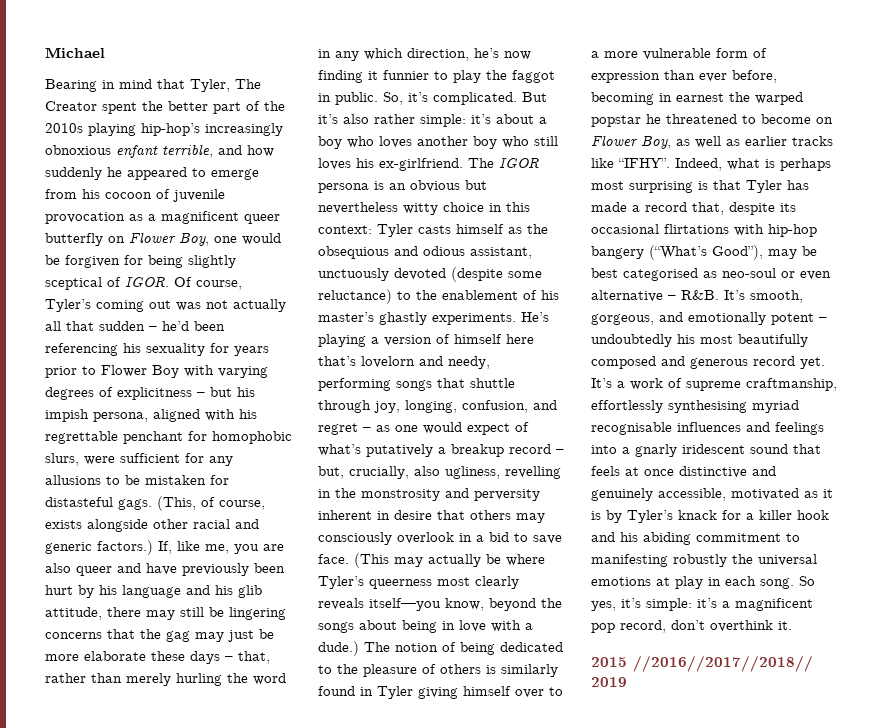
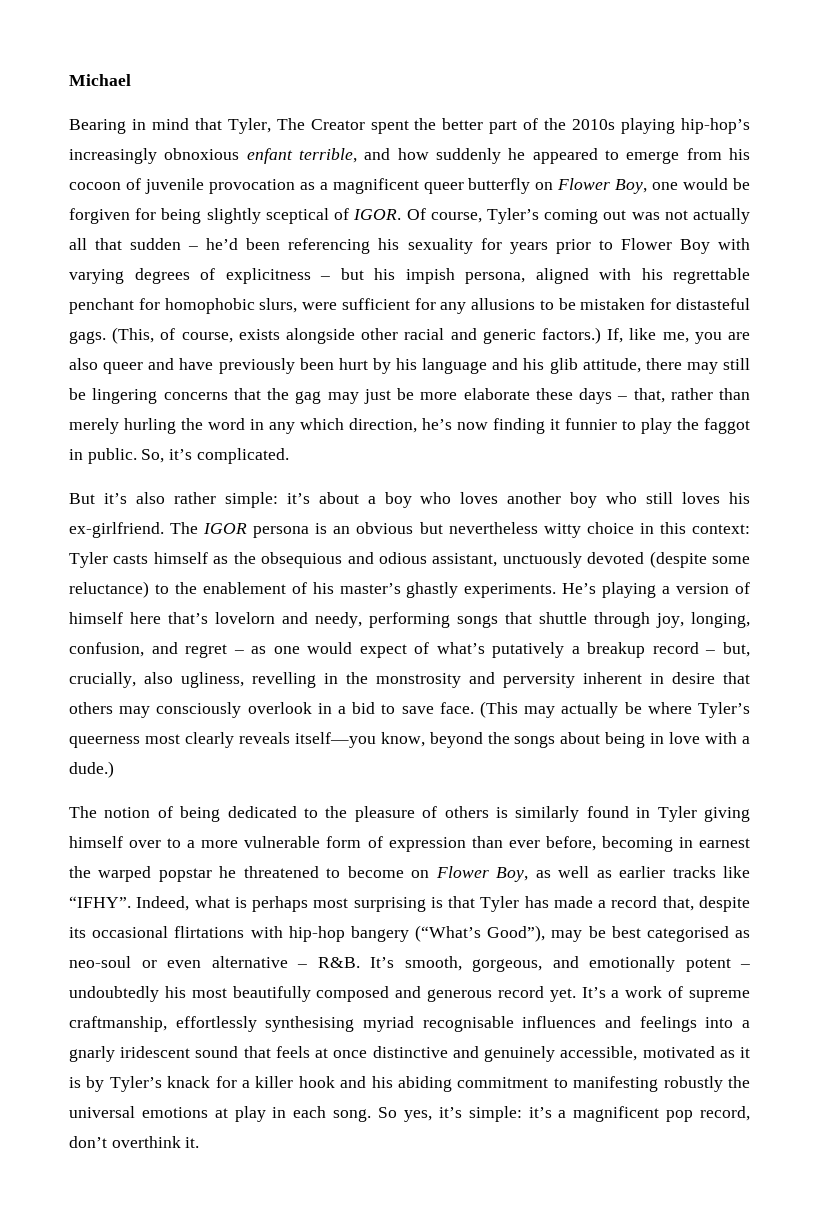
- So, it’s complicated. But it’s also rather simple: it’s about a boy who loves another boy who still loves his ex-girlfriend.
+ So, it’s complicated.
+ But it’s also rather simple: it’s about a boy who loves another boy who still loves his ex-girlfriend.
- (This may actually be where Tyler’s queerness most clearly reveals itself—you know, beyond the songs about being in love with a dude.) The notion of being dedicated to the pleasure of others is similarly found in Tyler giving himself over to a more vulnerable form of expression than ever before, becoming in earnest the warped popstar he threatened to become on Flower Boy, as well as earlier tracks like “IFHY”.
+ (This may actually be where Tyler’s queerness most clearly reveals itself—you know, beyond the songs about being in love with a dude.)
+ The notion of being dedicated to the pleasure of others is similarly found in Tyler giving himself over to a more vulnerable form of expression than ever before, becoming in earnest the warped popstar he threatened to become on Flower Boy, as well as earlier tracks like “IFHY”.
- 2015 //2016//2017//2018// 2019

